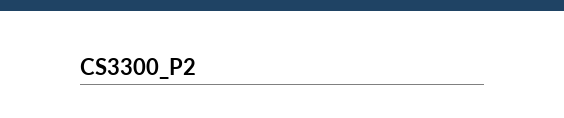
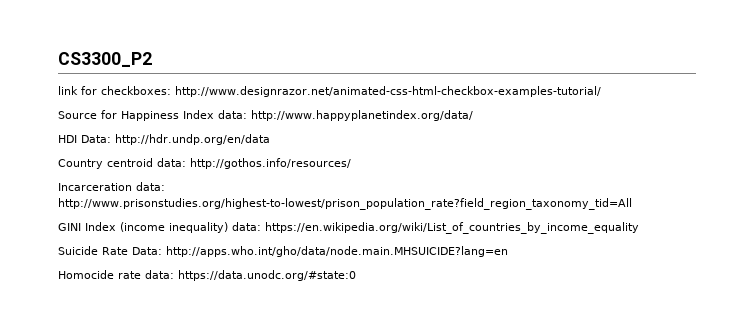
+ link for checkboxes: http://www.designrazor.net/animated-css-html-checkbox-examples-tutorial/
+ Source for Happiness Index data: http://www.happyplanetindex.org/data/
+ HDI Data: http://hdr.undp.org/en/data
+ Country centroid data: http://gothos.info/resources/
+ Incarceration data: http://www.prisonstudies.org/highest-to-lowest/prison_population_rate?field_region_taxonomy_tid=All
+ GINI Index (income inequality) data: https://en.wikipedia.org/wiki/List_of_countries_by_income_equality
+ Suicide Rate Data: http://apps.who.int/gho/data/node.main.MHSUICIDE?lang=en
+ Homocide rate data: https://data.unodc.org/#state:0

